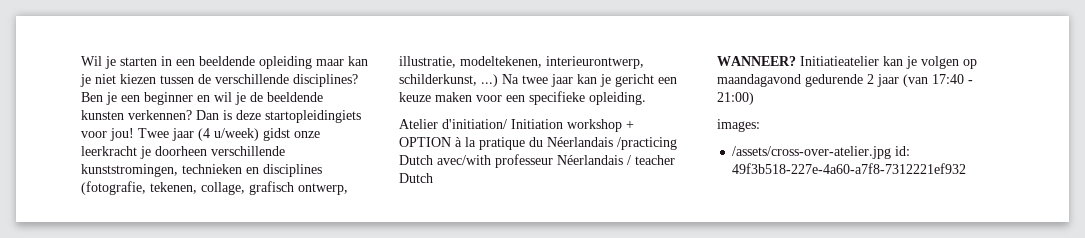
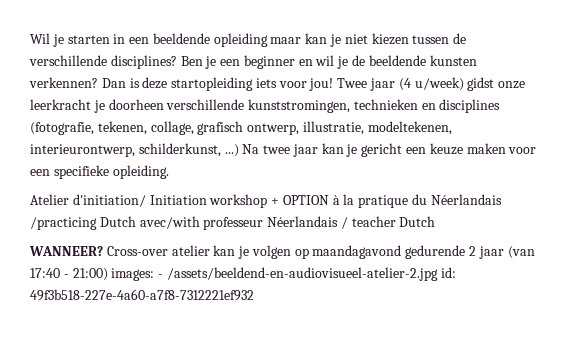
- Dan is deze startopleidingiets voor jou!
+ Dan is deze startopleiding iets voor jou!
- Initiatieatelier kan je volgen op maandagavond gedurende 2 jaar (van 17:40 - 21:00)
- images:
- /assets/cross-over-atelier.jpg id: 49f3b518-227e-4a60-a7f8-7312221ef932
+ Cross-over atelier kan je volgen op maandagavond gedurende 2 jaar (van 17:40 - 21:00) images: - /assets/beeldend-en-audiovisueel-atelier-2.jpg id: 49f3b518-227e-4a60-a7f8-7312221ef932

